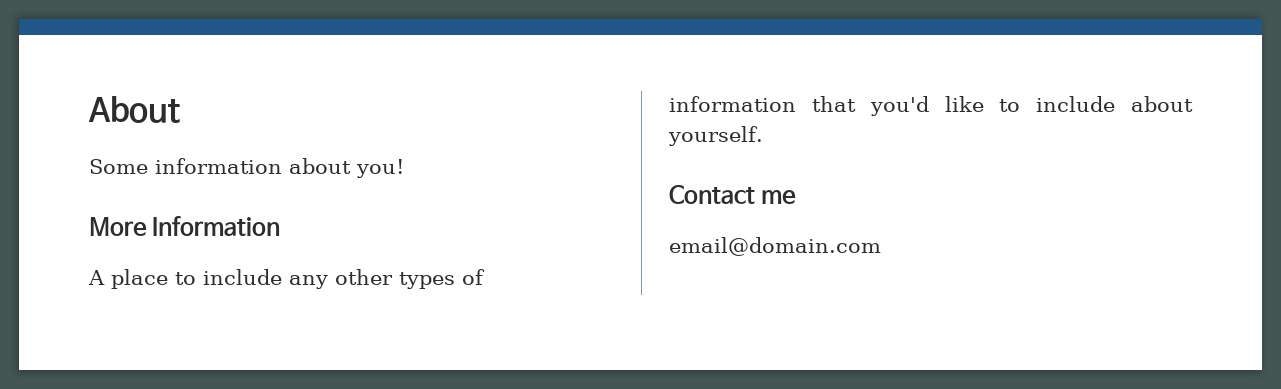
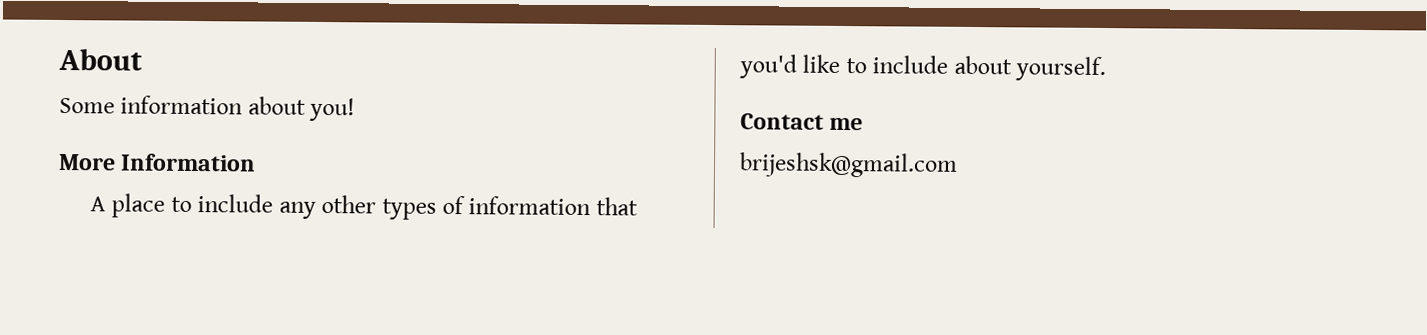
- email@domain.com
+ brijeshsk@gmail.com

